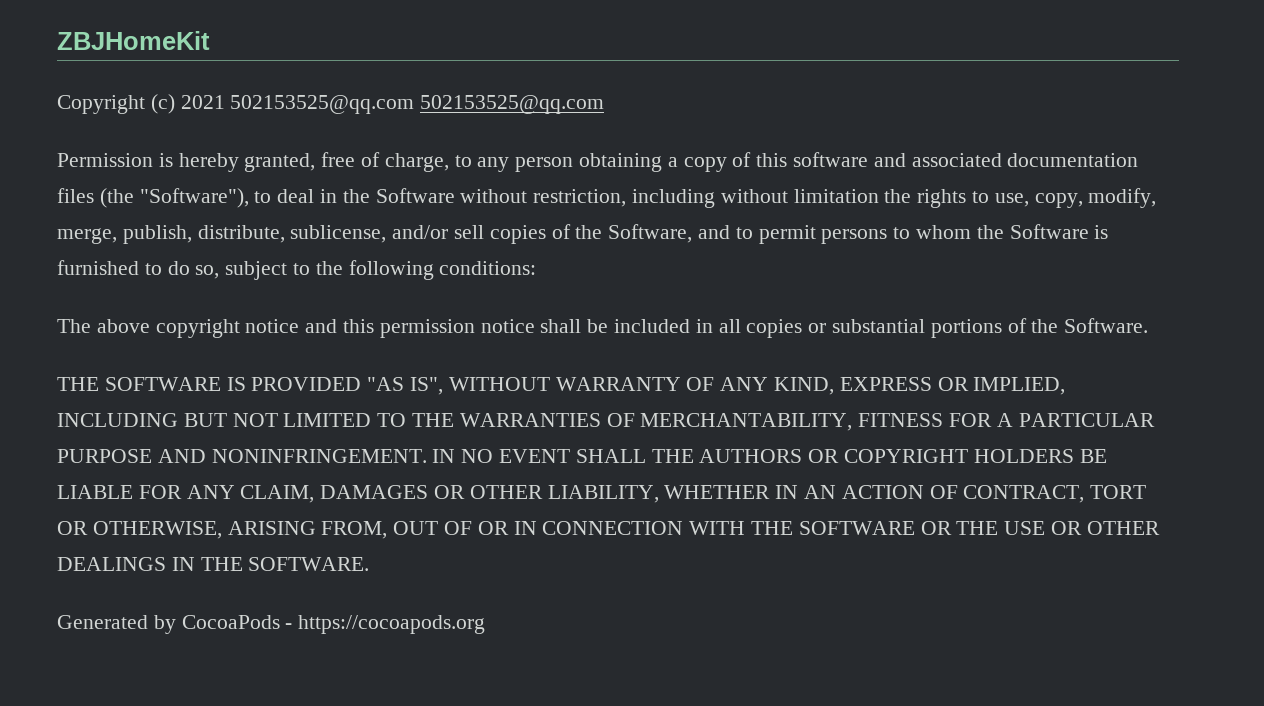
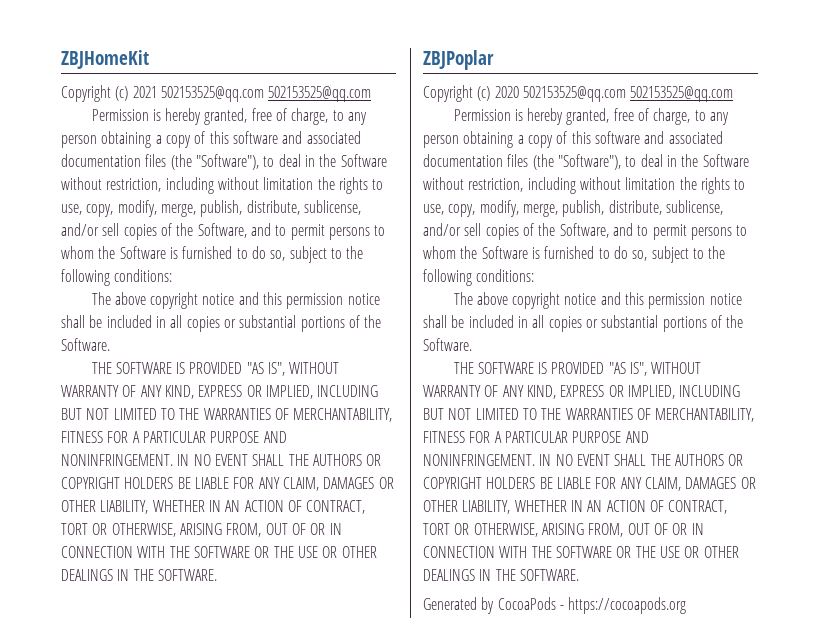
+ ZBJPoplar
+ Copyright (c) 2020 502153525@qq.com 502153525@qq.com
+ Permission is hereby granted, free of charge, to any person obtaining a copy of this software and associated documentation files (the "Software"), to deal in the Software without restriction, including without limitation the rights to use, copy, modify, merge, publish, distribute, sublicense, and/or sell copies of the Software, and to permit persons to whom the Software is furnished to do so, subject to the following conditions:
+ The above copyright notice and this permission notice shall be included in all copies or substantial portions of the Software.
+ THE SOFTWARE IS PROVIDED "AS IS", WITHOUT WARRANTY OF ANY KIND, EXPRESS OR IMPLIED, INCLUDING BUT NOT LIMITED TO THE WARRANTIES OF MERCHANTABILITY, FITNESS FOR A PARTICULAR PURPOSE AND NONINFRINGEMENT. IN NO EVENT SHALL THE AUTHORS OR COPYRIGHT HOLDERS BE LIABLE FOR ANY CLAIM, DAMAGES OR OTHER LIABILITY, WHETHER IN AN ACTION OF CONTRACT, TORT OR OTHERWISE, ARISING FROM, OUT OF OR IN CONNECTION WITH THE SOFTWARE OR THE USE OR OTHER DEALINGS IN THE SOFTWARE.

